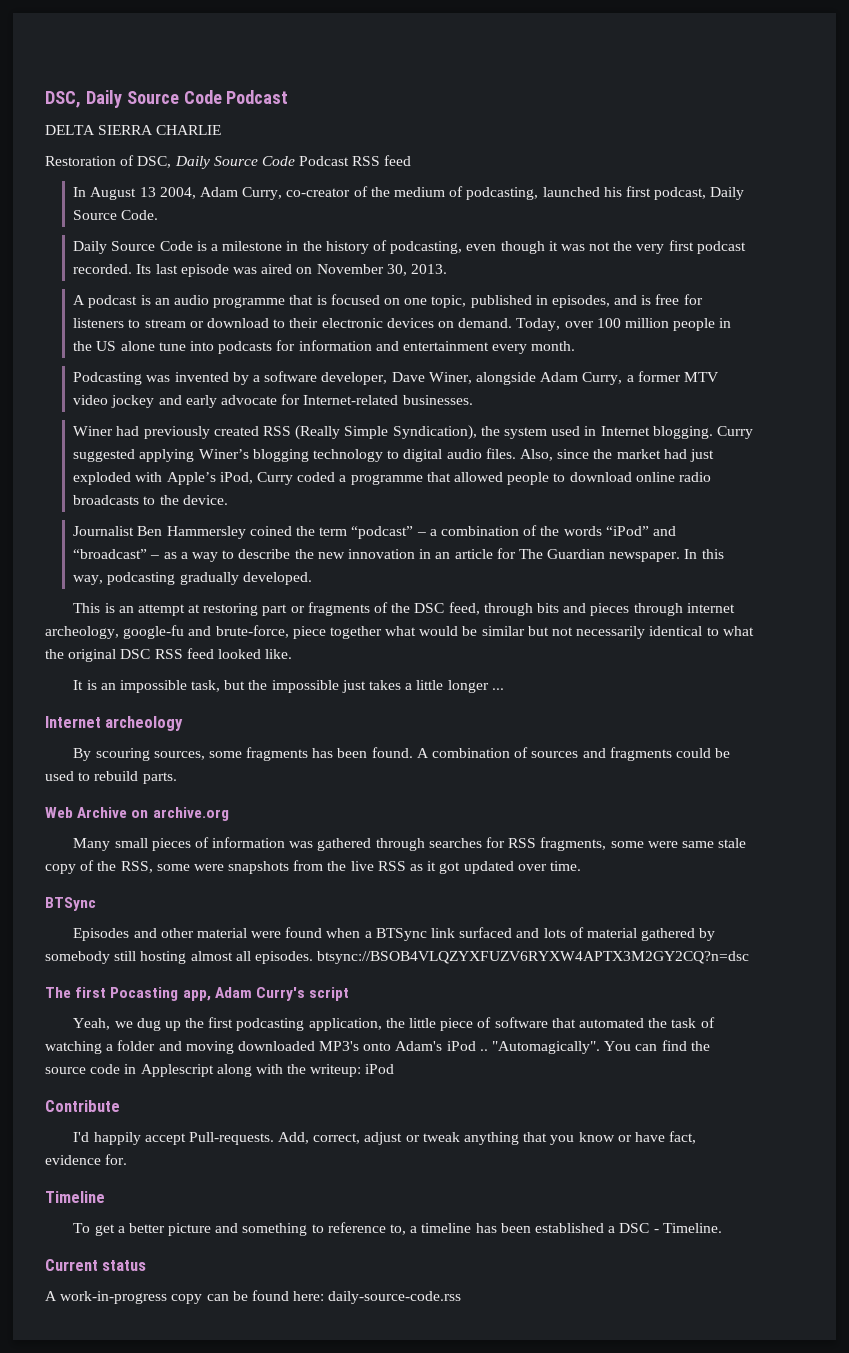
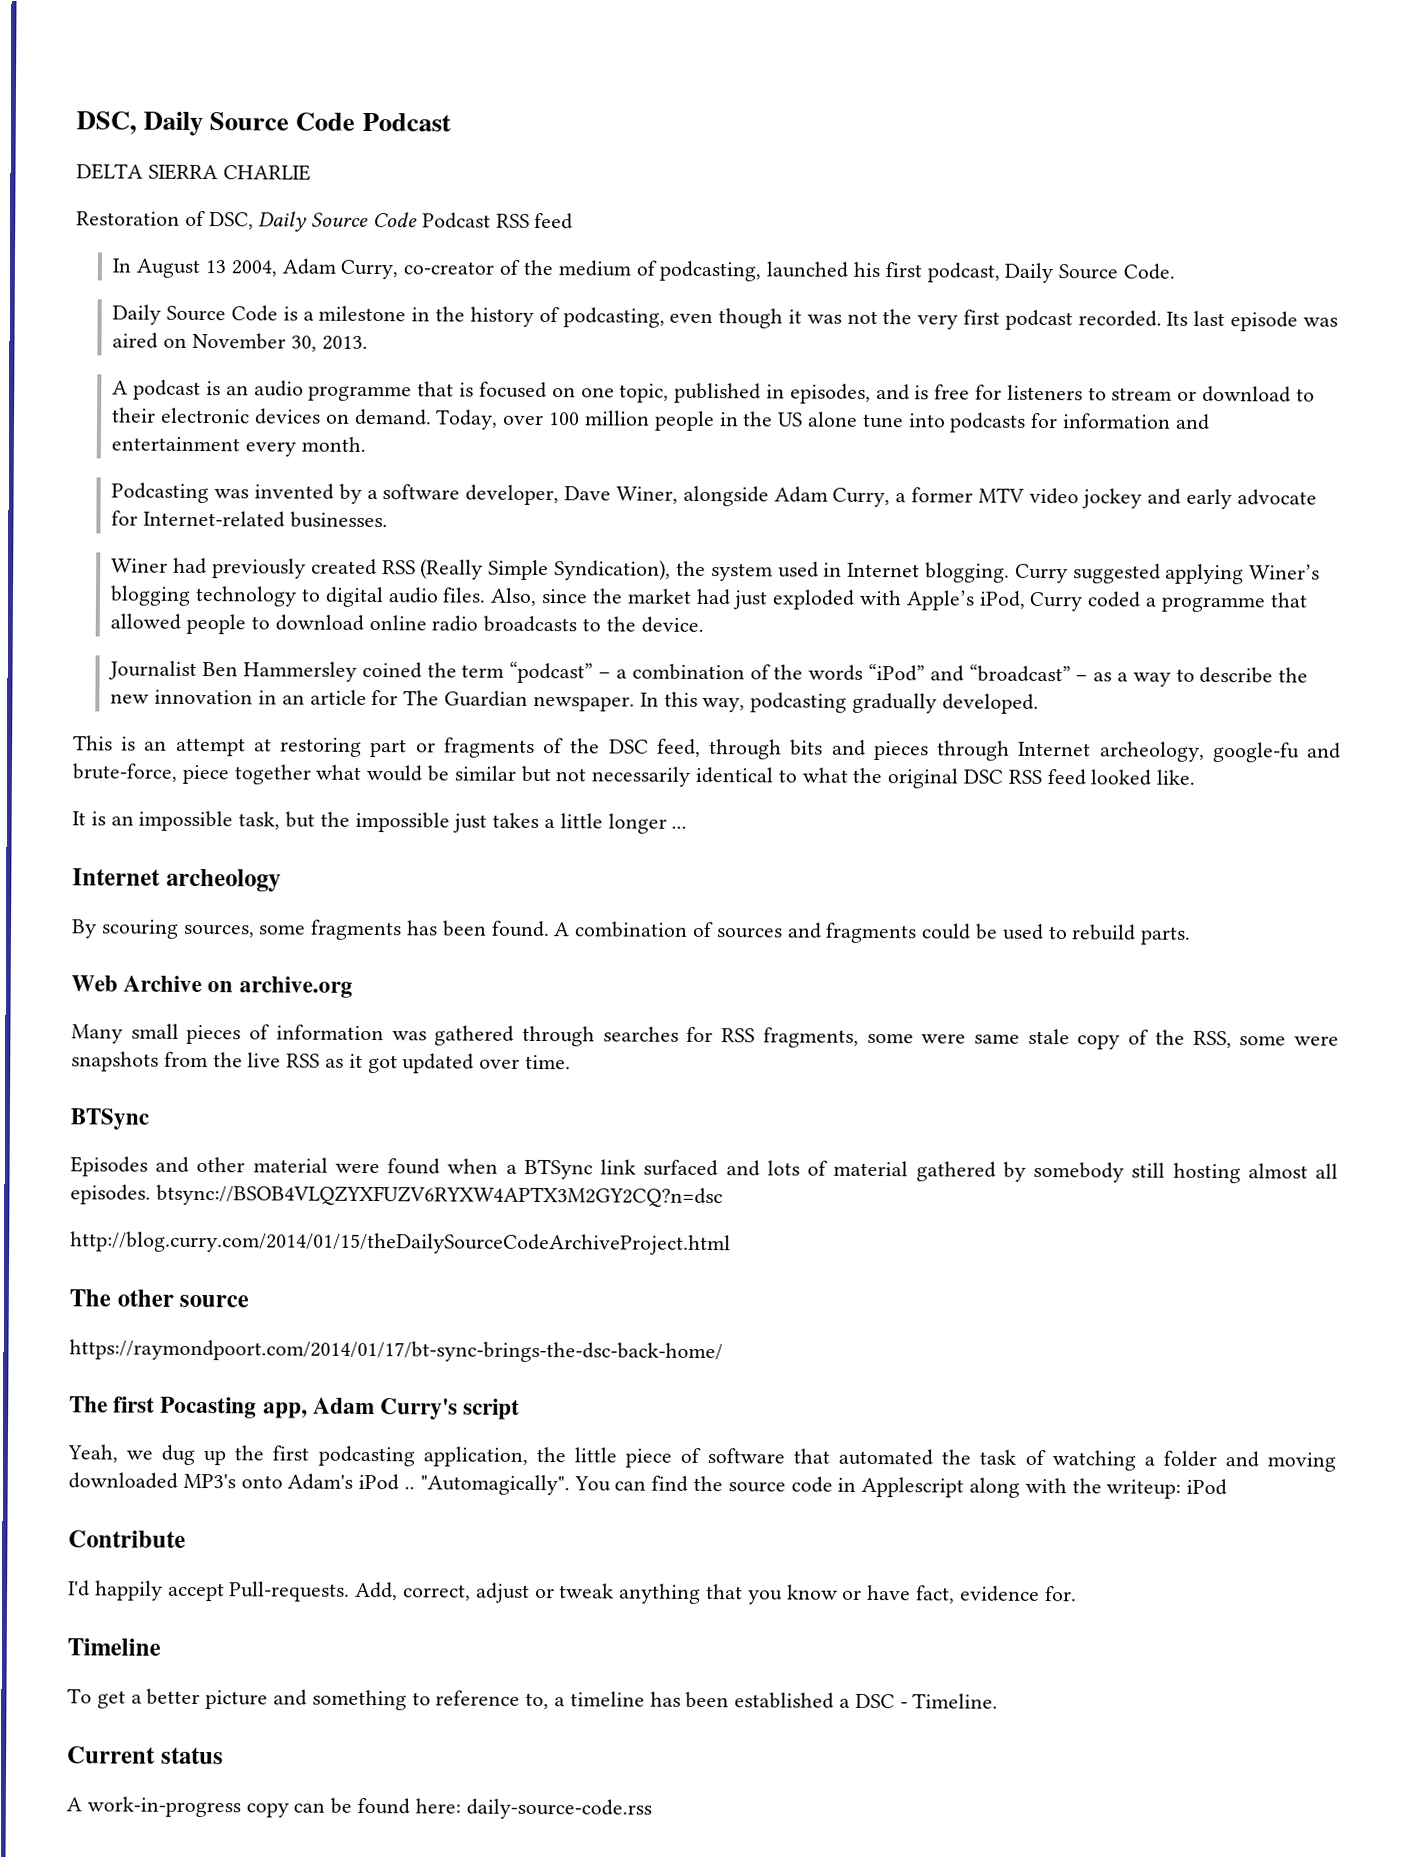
- This is an attempt at restoring part or fragments of the DSC feed, through bits and pieces through internet archeology, google-fu and brute-force, piece together what would be similar but not necessarily identical to what the original DSC RSS feed looked like.
+ This is an attempt at restoring part or fragments of the DSC feed, through bits and pieces through Internet archeology, google-fu and brute-force, piece together what would be similar but not necessarily identical to what the original DSC RSS feed looked like.
+ http://blog.curry.com/2014/01/15/theDailySourceCodeArchiveProject.html
+ The other source
+ https://raymondpoort.com/2014/01/17/bt-sync-brings-the-dsc-back-home/

